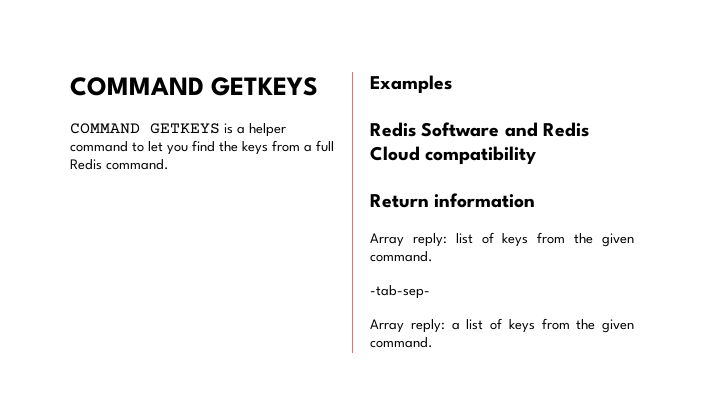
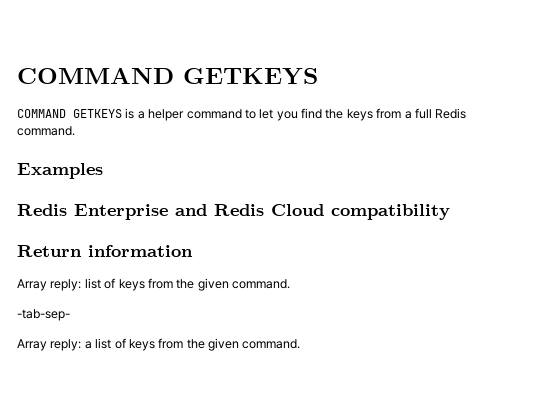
- Redis Software and Redis Cloud compatibility
+ Redis Enterprise and Redis Cloud compatibility

